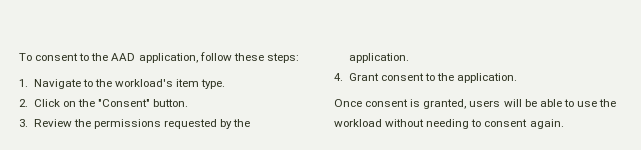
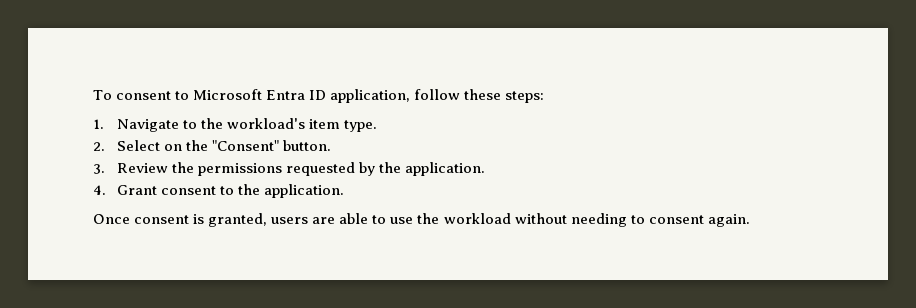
- To consent to the AAD application, follow these steps:
+ To consent to Microsoft Entra ID application, follow these steps:
- 2. Click on the "Consent" button.
+ 2. Select on the "Consent" button.
- Once consent is granted, users will be able to use the workload without needing to consent again.
+ Once consent is granted, users are able to use the workload without needing to consent again.

